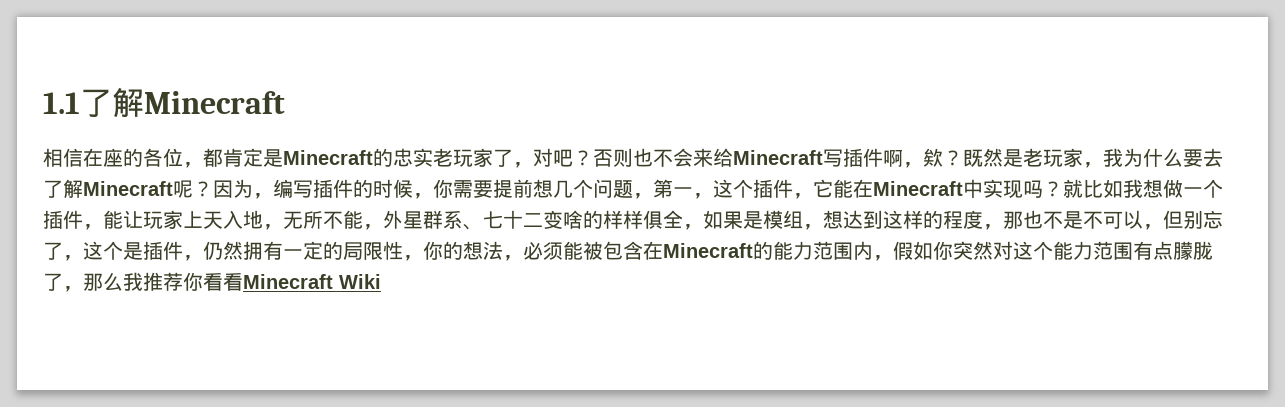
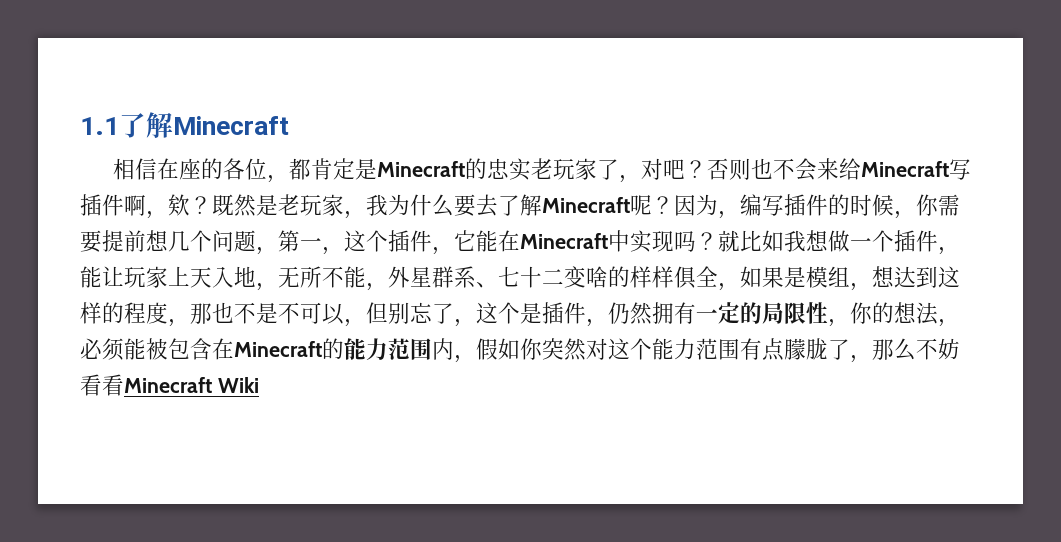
- 就比如我想做一个插件，能让玩家上天入地，无所不能，外星群系、七十二变啥的样样俱全，如果是模组，想达到这样的程度，那也不是不可以，但别忘了，这个是插件，仍然拥有一定的局限性，你的想法，必须能被包含在Minecraft的能力范围内，假如你突然对这个能力范围有点朦胧了，那么我推荐你看看Minecraft Wiki
+ 就比如我想做一个插件，能让玩家上天入地，无所不能，外星群系、七十二变啥的样样俱全，如果是模组，想达到这样的程度，那也不是不可以，但别忘了，这个是插件，仍然拥有一定的局限性，你的想法，必须能被包含在Minecraft的能力范围内，假如你突然对这个能力范围有点朦胧了，那么不妨看看Minecraft Wiki

